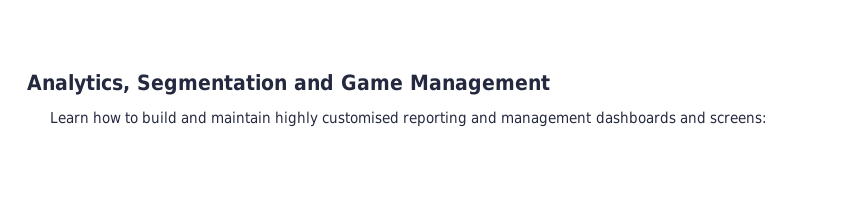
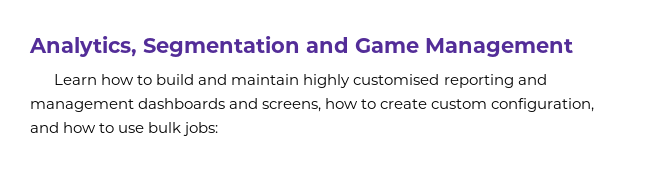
- Learn how to build and maintain highly customised reporting and management dashboards and screens:
+ Learn how to build and maintain highly customised reporting and management dashboards and screens, how to create custom configuration, and how to use bulk jobs:

